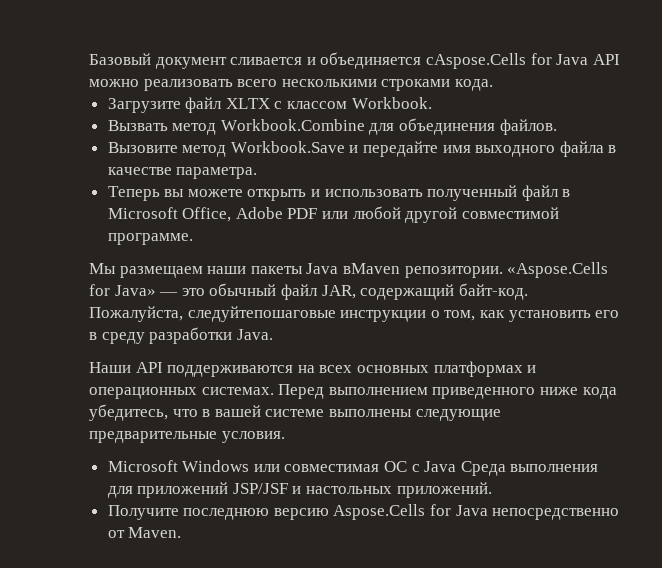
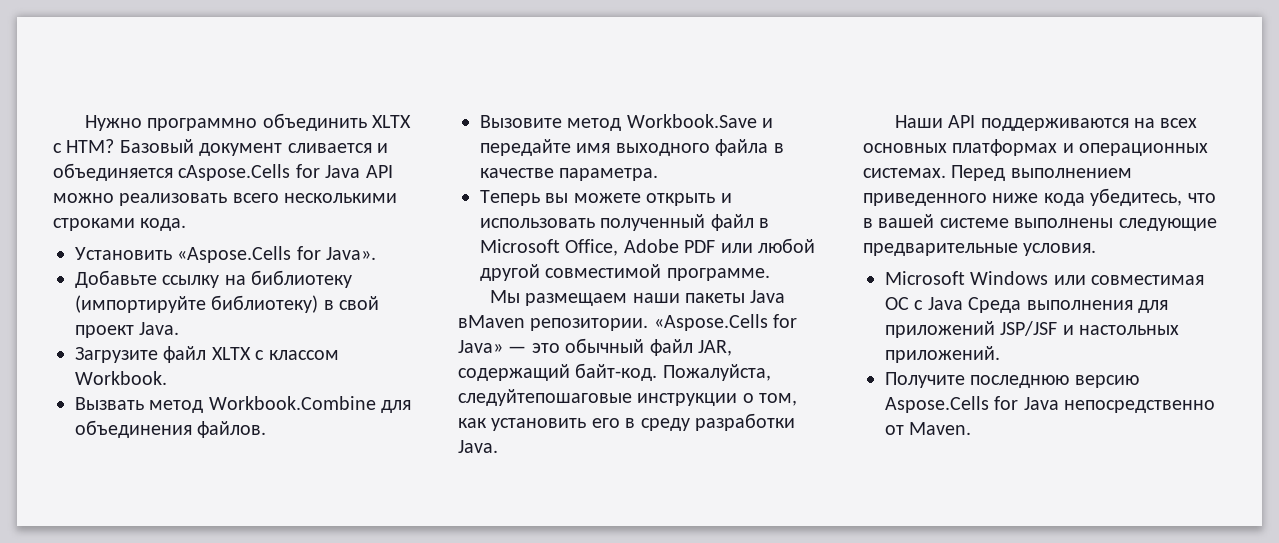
+ Нужно программно объединить XLTX с HTM?
+ Установить «Aspose.Cells for Java».
+ Добавьте ссылку на библиотеку (импортируйте библиотеку) в свой проект Java.

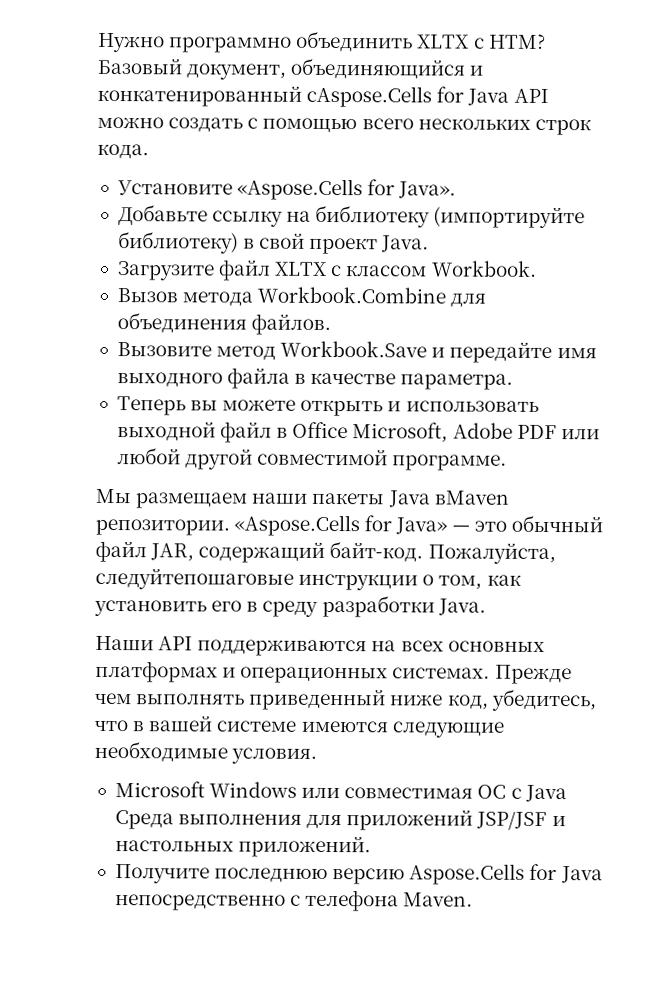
- Базовый документ сливается и объединяется сAspose.Cells for Java API можно реализовать всего несколькими строками кода.
+ Базовый документ, объединяющийся и конкатенированный сAspose.Cells for Java API можно создать с помощью всего нескольких строк кода.
- Установить «Aspose.Cells for Java».
+ Установите «Aspose.Cells for Java».
- Вызвать метод Workbook.Combine для объединения файлов.
+ Вызов метода Workbook.Combine для объединения файлов.
- Теперь вы можете открыть и использовать полученный файл в Microsoft Office, Adobe PDF или любой другой совместимой программе.
+ Теперь вы можете открыть и использовать выходной файл в Office Microsoft, Adobe PDF или любой другой совместимой программе.
- Перед выполнением приведенного ниже кода убедитесь, что в вашей системе выполнены следующие предварительные условия.
+ Прежде чем выполнять приведенный ниже код, убедитесь, что в вашей системе имеются следующие необходимые условия.
- Получите последнюю версию Aspose.Cells for Java непосредственно от Maven.
+ Получите последнюю версию Aspose.Cells for Java непосредственно с телефона Maven.

